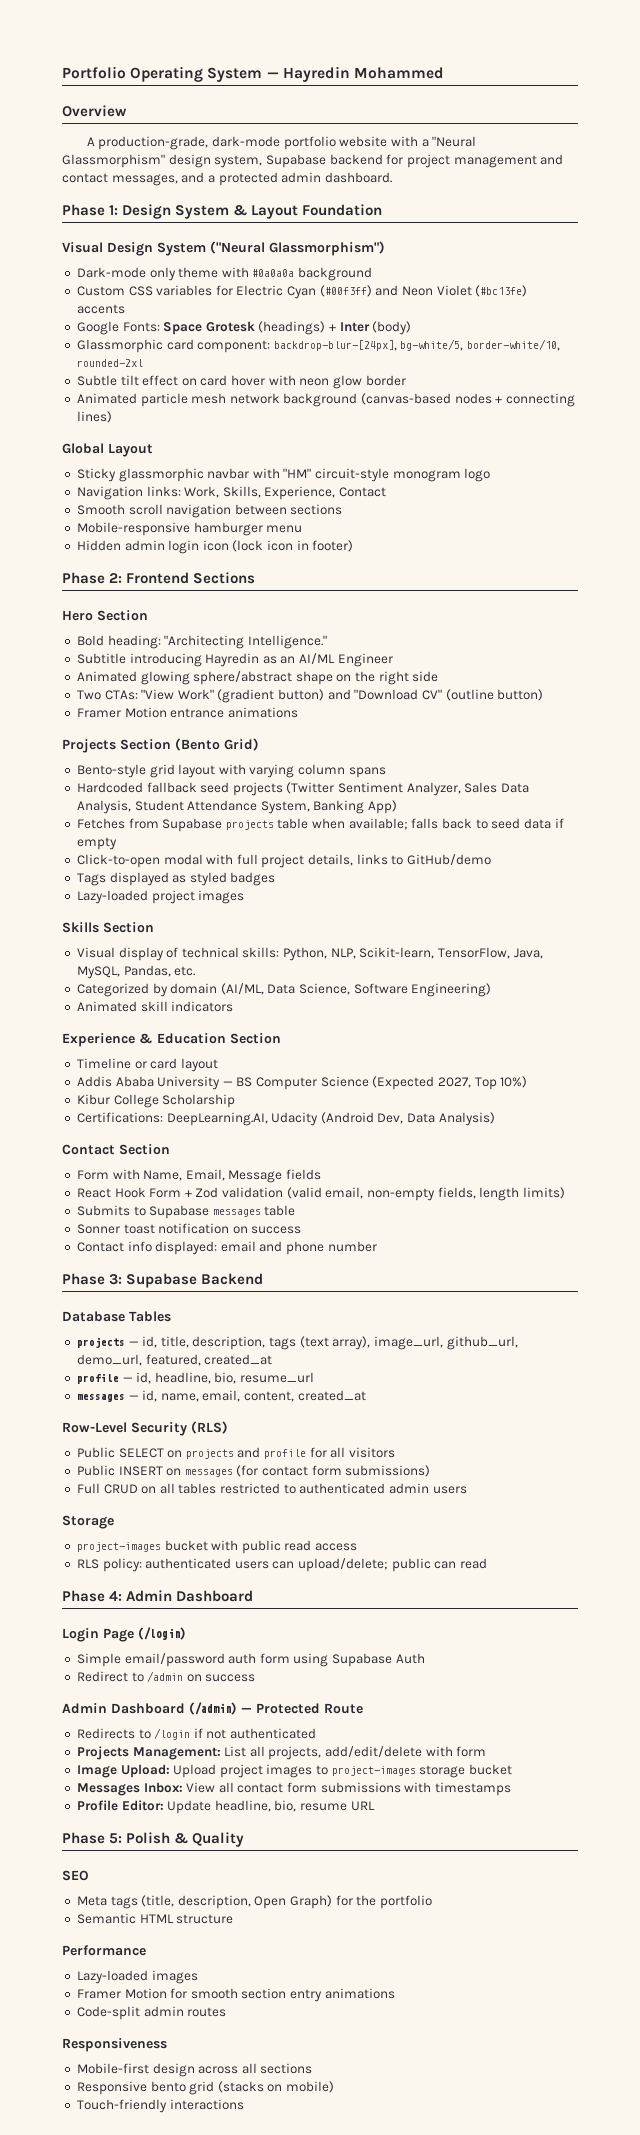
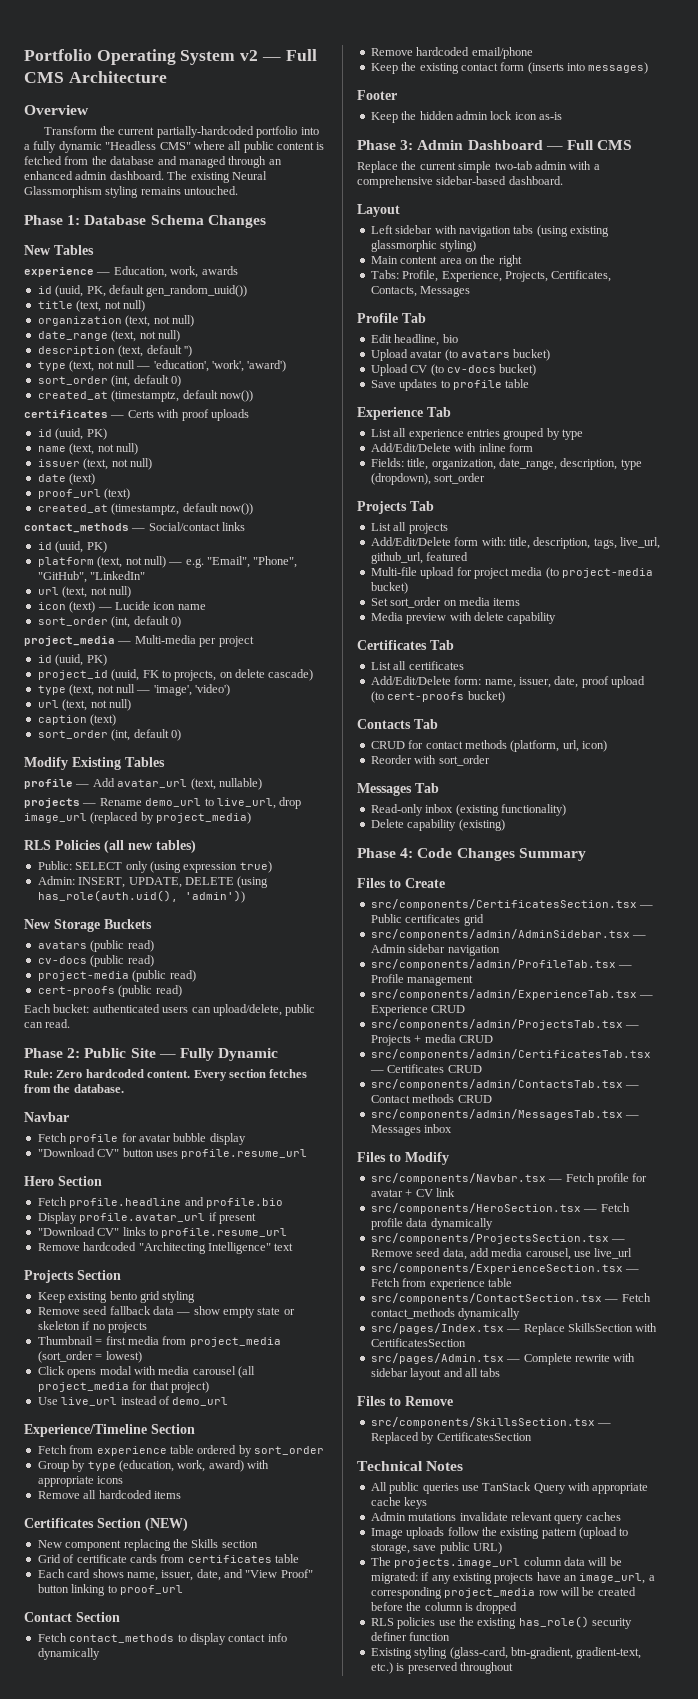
- Portfolio Operating System — Hayredin Mohammed
+ Portfolio Operating System v2 — Full CMS Architecture
  Overview
- A production-grade, dark-mode portfolio website with a "Neural Glassmorphism" design system, Supabase backend for project management and contact messages, and a protected admin dashboard.
- Phase 1: Design System & Layout Foundation
- Visual Design System ("Neural Glassmorphism")
- Dark-mode only theme with #0a0a0a background
- Custom CSS variables for Electric Cyan (#00f3ff) and Neon Violet (#bc13fe) accents
- Google Fonts: Space Grotesk (headings) + Inter (body)
- Glassmorphic card component: backdrop-blur-[24px], bg-white/5, border-white/10, rounded-2xl
- Subtle tilt effect on card hover with neon glow border
- Animated particle mesh network background (canvas-based nodes + connecting lines)
- Global Layout
- Sticky glassmorphic navbar with "HM" circuit-style monogram logo
- Navigation links: Work, Skills, Experience, Contact
- Smooth scroll navigation between sections
- Mobile-responsive hamburger menu
- Hidden admin login icon (lock icon in footer)
- Phase 2: Frontend Sections
+ Transform the current partially-hardcoded portfolio into a fully dynamic "Headless CMS" where all public content is fetched from the database and managed through an enhanced admin dashboard. The existing Neural Glassmorphism styling remains untouched.
+ Phase 1: Database Schema Changes
+ New Tables
+ experience — Education, work, awards
+ id (uuid, PK, default gen_random_uuid())
+ title (text, not null)
+ organization (text, not null)
+ date_range (text, not null)
+ description (text, default '')
+ type (text, not null — 'education', 'work', 'award')
+ sort_order (int, default 0)
+ created_at (timestamptz, default now())
+ certificates — Certs with proof uploads
+ id (uuid, PK)
+ name (text, not null)
+ issuer (text, not null)
+ date (text)
+ proof_url (text)
+ created_at (timestamptz, default now())
+ contact_methods — Social/contact links
+ id (uuid, PK)
+ platform (text, not null) — e.g. "Email", "Phone", "GitHub", "LinkedIn"
+ url (text, not null)
+ icon (text) — Lucide icon name
+ sort_order (int, default 0)
+ project_media — Multi-media per project
+ id (uuid, PK)
+ project_id (uuid, FK to projects, on delete cascade)
+ type (text, not null — 'image', 'video')
+ url (text, not null)
+ caption (text)
+ sort_order (int, default 0)
+ Modify Existing Tables
+ profile — Add avatar_url (text, nullable)
+ projects — Rename demo_url to live_url, drop image_url (replaced by project_media)
+ RLS Policies (all new tables)
+ Public: SELECT only (using expression true)
+ Admin: INSERT, UPDATE, DELETE (using has_role(auth.uid(), 'admin'))
+ New Storage Buckets
+ avatars (public read)
+ cv-docs (public read)
+ project-media (public read)
+ cert-proofs (public read)
+ Each bucket: authenticated users can upload/delete, public can read.
+ Phase 2: Public Site — Fully Dynamic
+ Rule: Zero hardcoded content. Every section fetches from the database.
+ Navbar
+ Fetch profile for avatar bubble display
+ "Download CV" button uses profile.resume_url
  Hero Section
- Bold heading: "Architecting Intelligence."
- Subtitle introducing Hayredin as an AI/ML Engineer
- Animated glowing sphere/abstract shape on the right side
- Two CTAs: "View Work" (gradient button) and "Download CV" (outline button)
- Framer Motion entrance animations
- Projects Section (Bento Grid)
- Bento-style grid layout with varying column spans
- Hardcoded fallback seed projects (Twitter Sentiment Analyzer, Sales Data Analysis, Student Attendance System, Banking App)
- Fetches from Supabase projects table when available; falls back to seed data if empty
- Click-to-open modal with full project details, links to GitHub/demo
- Tags displayed as styled badges
- Lazy-loaded project images
- Skills Section
- Visual display of technical skills: Python, NLP, Scikit-learn, TensorFlow, Java, MySQL, Pandas, etc.
- Categorized by domain (AI/ML, Data Science, Software Engineering)
- Animated skill indicators
- Experience & Education Section
- Timeline or card layout
- Addis Ababa University — BS Computer Science (Expected 2027, Top 10%)
- Kibur College Scholarship
- Certifications: DeepLearning.AI, Udacity (Android Dev, Data Analysis)
+ Fetch profile.headline and profile.bio
+ Display profile.avatar_url if present
+ "Download CV" links to profile.resume_url
+ Remove hardcoded "Architecting Intelligence" text
+ Projects Section
+ Keep existing bento grid styling
+ Remove seed fallback data — show empty state or skeleton if no projects
+ Thumbnail = first media from project_media (sort_order = lowest)
+ Click opens modal with media carousel (all project_media for that project)
+ Use live_url instead of demo_url
+ Experience/Timeline Section
+ Fetch from experience table ordered by sort_order
+ Group by type (education, work, award) with appropriate icons
+ Remove all hardcoded items
+ Certificates Section (NEW)
+ New component replacing the Skills section
+ Grid of certificate cards from certificates table
+ Each card shows name, issuer, date, and "View Proof" button linking to proof_url
  Contact Section
- Form with Name, Email, Message fields
- React Hook Form + Zod validation (valid email, non-empty fields, length limits)
- Submits to Supabase messages table
- Sonner toast notification on success
- Contact info displayed: email and phone number
- Phase 3: Supabase Backend
- Database Tables
- projects — id, title, description, tags (text array), image_url, github_url, demo_url, featured, created_at
- profile — id, headline, bio, resume_url
- messages — id, name, email, content, created_at
- Row-Level Security (RLS)
- Public SELECT on projects and profile for all visitors
- Public INSERT on messages (for contact form submissions)
- Full CRUD on all tables restricted to authenticated admin users
- Storage
- project-images bucket with public read access
- RLS policy: authenticated users can upload/delete; public can read
- Phase 4: Admin Dashboard
- Login Page (/login)
- Simple email/password auth form using Supabase Auth
- Redirect to /admin on success
- Admin Dashboard (/admin) — Protected Route
- Redirects to /login if not authenticated
- Projects Management: List all projects, add/edit/delete with form
- Image Upload: Upload project images to project-images storage bucket
- Messages Inbox: View all contact form submissions with timestamps
- Profile Editor: Update headline, bio, resume URL
- Phase 5: Polish & Quality
- SEO
- Meta tags (title, description, Open Graph) for the portfolio
- Semantic HTML structure
- Performance
- Lazy-loaded images
- Framer Motion for smooth section entry animations
- Code-split admin routes
- Responsiveness
- Mobile-first design across all sections
- Responsive bento grid (stacks on mobile)
- Touch-friendly interactions
+ Fetch contact_methods to display contact info dynamically
+ Remove hardcoded email/phone
+ Keep the existing contact form (inserts into messages)
+ Footer
+ Keep the hidden admin lock icon as-is
+ Phase 3: Admin Dashboard — Full CMS
+ Replace the current simple two-tab admin with a comprehensive sidebar-based dashboard.
+ Layout
+ Left sidebar with navigation tabs (using existing glassmorphic styling)
+ Main content area on the right
+ Tabs: Profile, Experience, Projects, Certificates, Contacts, Messages
+ Profile Tab
+ Edit headline, bio
+ Upload avatar (to avatars bucket)
+ Upload CV (to cv-docs bucket)
+ Save updates to profile table
+ Experience Tab
+ List all experience entries grouped by type
+ Add/Edit/Delete with inline form
+ Fields: title, organization, date_range, description, type (dropdown), sort_order
+ Projects Tab
+ List all projects
+ Add/Edit/Delete form with: title, description, tags, live_url, github_url, featured
+ Multi-file upload for project media (to project-media bucket)
+ Set sort_order on media items
+ Media preview with delete capability
+ Certificates Tab
+ List all certificates
+ Add/Edit/Delete form: name, issuer, date, proof upload (to cert-proofs bucket)
+ Contacts Tab
+ CRUD for contact methods (platform, url, icon)
+ Reorder with sort_order
+ Messages Tab
+ Read-only inbox (existing functionality)
+ Delete capability (existing)
+ Phase 4: Code Changes Summary
+ Files to Create
+ src/components/CertificatesSection.tsx — Public certificates grid
+ src/components/admin/AdminSidebar.tsx — Admin sidebar navigation
+ src/components/admin/ProfileTab.tsx — Profile management
+ src/components/admin/ExperienceTab.tsx — Experience CRUD
+ src/components/admin/ProjectsTab.tsx — Projects + media CRUD
+ src/components/admin/CertificatesTab.tsx — Certificates CRUD
+ src/components/admin/ContactsTab.tsx — Contact methods CRUD
+ src/components/admin/MessagesTab.tsx — Messages inbox
+ Files to Modify
+ src/components/Navbar.tsx — Fetch profile for avatar + CV link
+ src/components/HeroSection.tsx — Fetch profile data dynamically
+ src/components/ProjectsSection.tsx — Remove seed data, add media carousel, use live_url
+ src/components/ExperienceSection.tsx — Fetch from experience table
+ src/components/ContactSection.tsx — Fetch contact_methods dynamically
+ src/pages/Index.tsx — Replace SkillsSection with CertificatesSection
+ src/pages/Admin.tsx — Complete rewrite with sidebar layout and all tabs
+ Files to Remove
+ src/components/SkillsSection.tsx — Replaced by CertificatesSection
+ Technical Notes
+ All public queries use TanStack Query with appropriate cache keys
+ Admin mutations invalidate relevant query caches
+ Image uploads follow the existing pattern (upload to storage, save public URL)
+ The projects.image_url column data will be migrated: if any existing projects have an image_url, a corresponding project_media row will be created before the column is dropped
+ RLS policies use the existing has_role() security definer function
+ Existing styling (glass-card, btn-gradient, gradient-text, etc.) is preserved throughout

